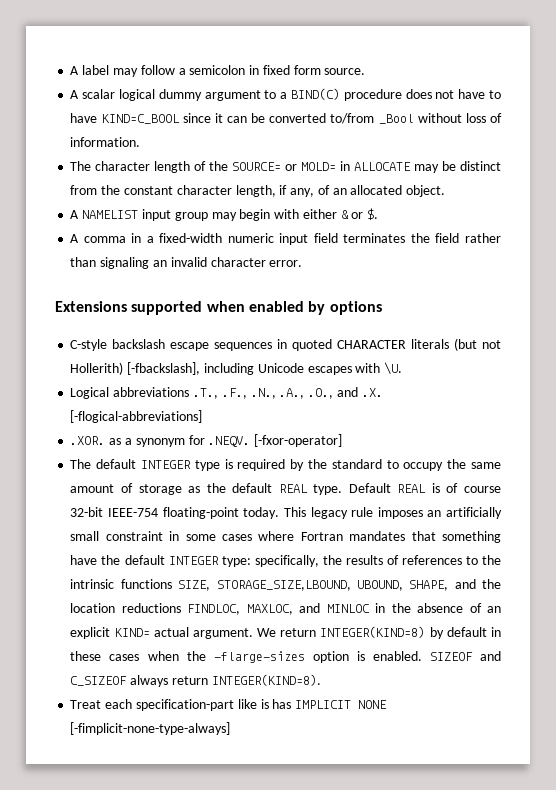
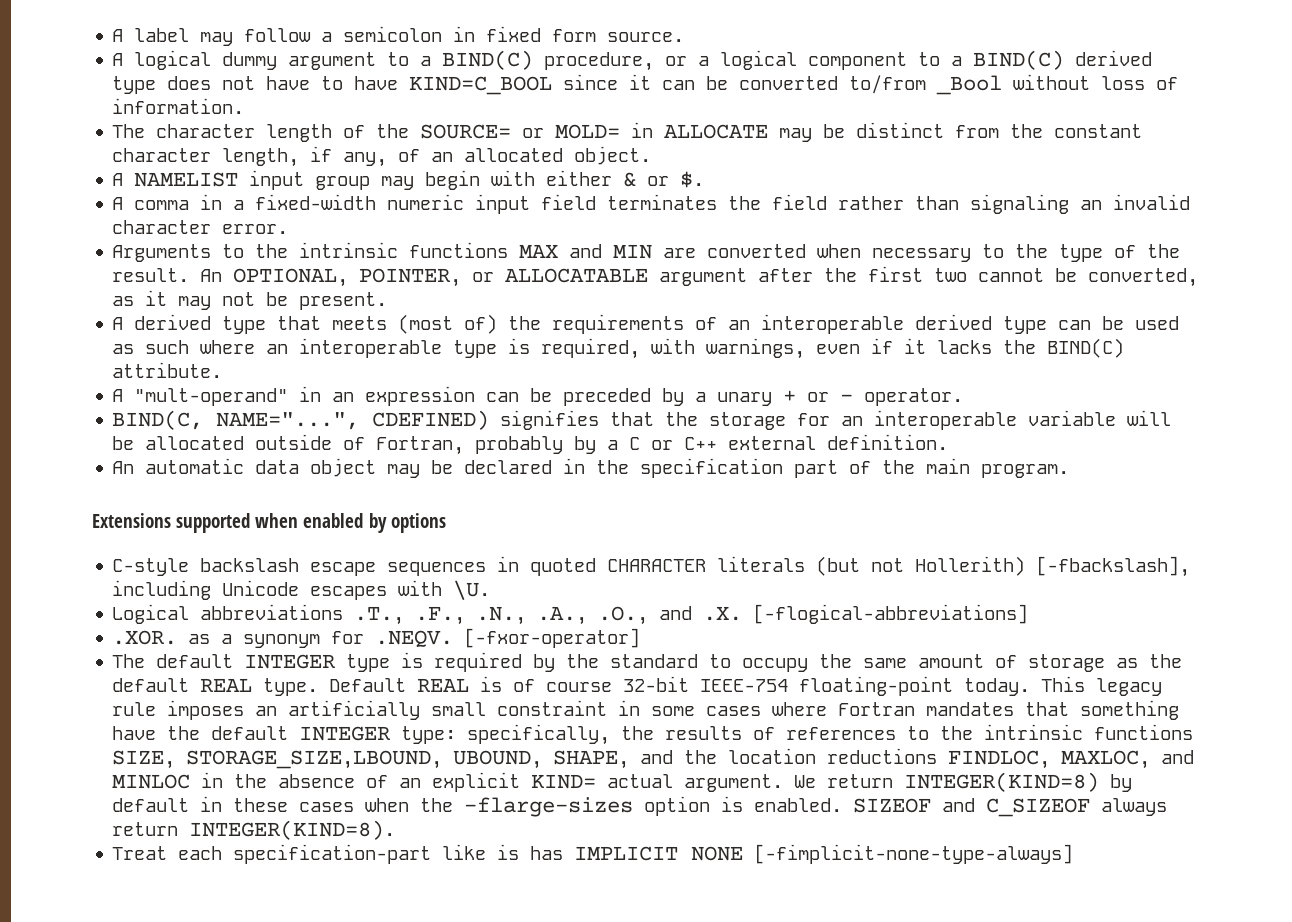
- A scalar logical dummy argument to a BIND(C) procedure does not have to have KIND=C_BOOL since it can be converted to/from _Bool without loss of information.
+ A logical dummy argument to a BIND(C) procedure, or a logical component to a BIND(C) derived type does not have to have KIND=C_BOOL since it can be converted to/from _Bool without loss of information.
+ Arguments to the intrinsic functions MAX and MIN are converted when necessary to the type of the result. An OPTIONAL, POINTER, or ALLOCATABLE argument after the first two cannot be converted, as it may not be present.
+ A derived type that meets (most of) the requirements of an interoperable derived type can be used as such where an interoperable type is required, with warnings, even if it lacks the BIND(C) attribute.
+ A "mult-operand" in an expression can be preceded by a unary + or - operator.
+ BIND(C, NAME="...", CDEFINED) signifies that the storage for an interoperable variable will be allocated outside of Fortran, probably by a C or C++ external definition.
+ An automatic data object may be declared in the specification part of the main program.

